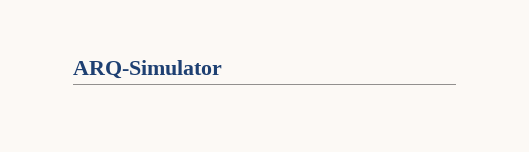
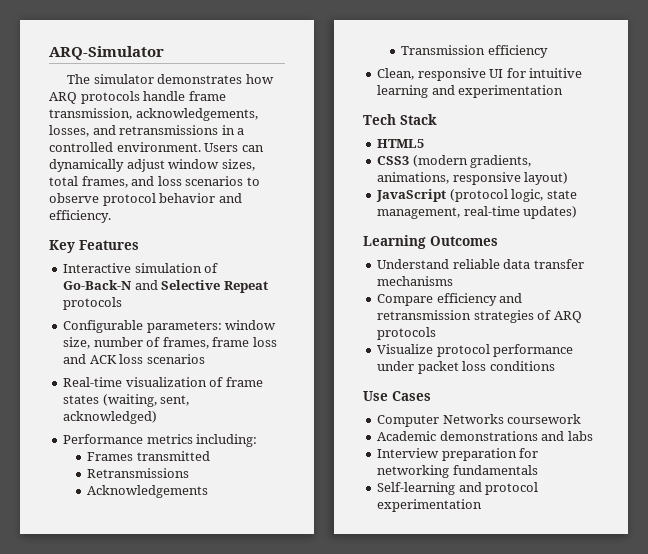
+ The simulator demonstrates how ARQ protocols handle frame transmission, acknowledgements, losses, and retransmissions in a controlled environment. Users can dynamically adjust window sizes, total frames, and loss scenarios to observe protocol behavior and efficiency.
+ Key Features
+ Interactive simulation of Go-Back-N and Selective Repeat protocols
+ Configurable parameters: window size, number of frames, frame loss and ACK loss scenarios
+ Real-time visualization of frame states (waiting, sent, acknowledged)
+ Performance metrics including:
+ Frames transmitted
+ Retransmissions
+ Acknowledgements
+ Transmission efficiency
+ Clean, responsive UI for intuitive learning and experimentation
+ Tech Stack
+ HTML5
+ CSS3 (modern gradients, animations, responsive layout)
+ JavaScript (protocol logic, state management, real-time updates)
+ Learning Outcomes
+ Understand reliable data transfer mechanisms
+ Compare efficiency and retransmission strategies of ARQ protocols
+ Visualize protocol performance under packet loss conditions
+ Use Cases
+ Computer Networks coursework
+ Academic demonstrations and labs
+ Interview preparation for networking fundamentals
+ Self-learning and protocol experimentation

